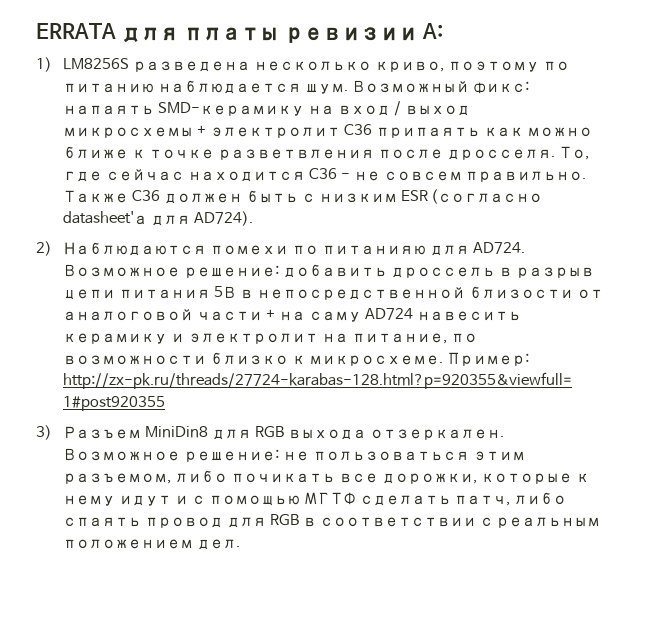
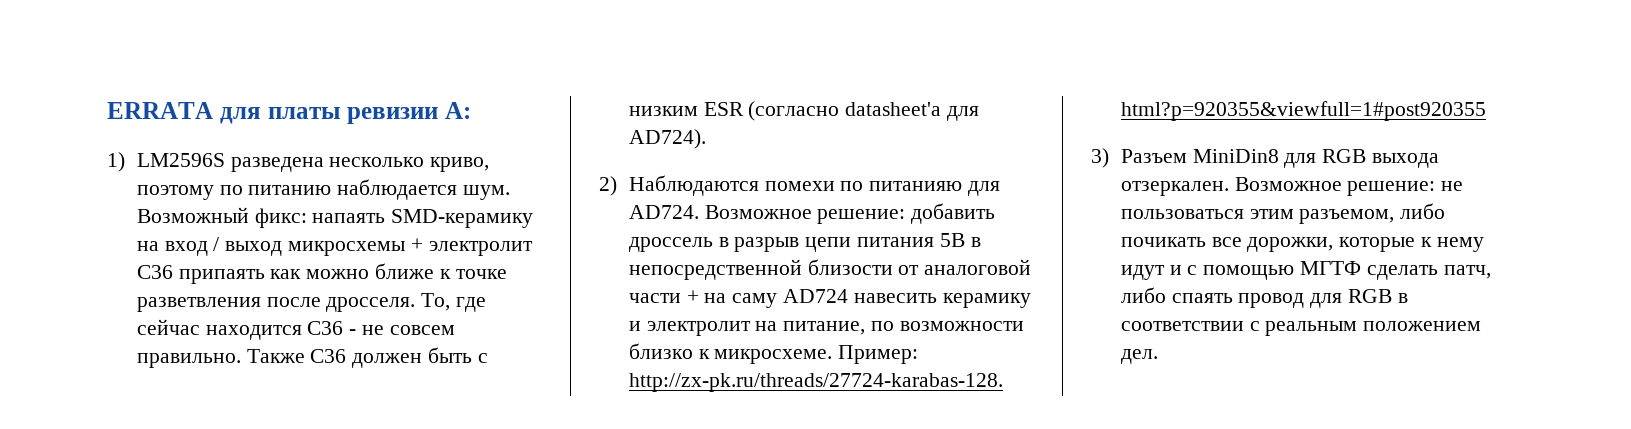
- 1) LM8256S разведена несколько криво, поэтому по питанию наблюдается шум.
+ 1) LM2596S разведена несколько криво, поэтому по питанию наблюдается шум.

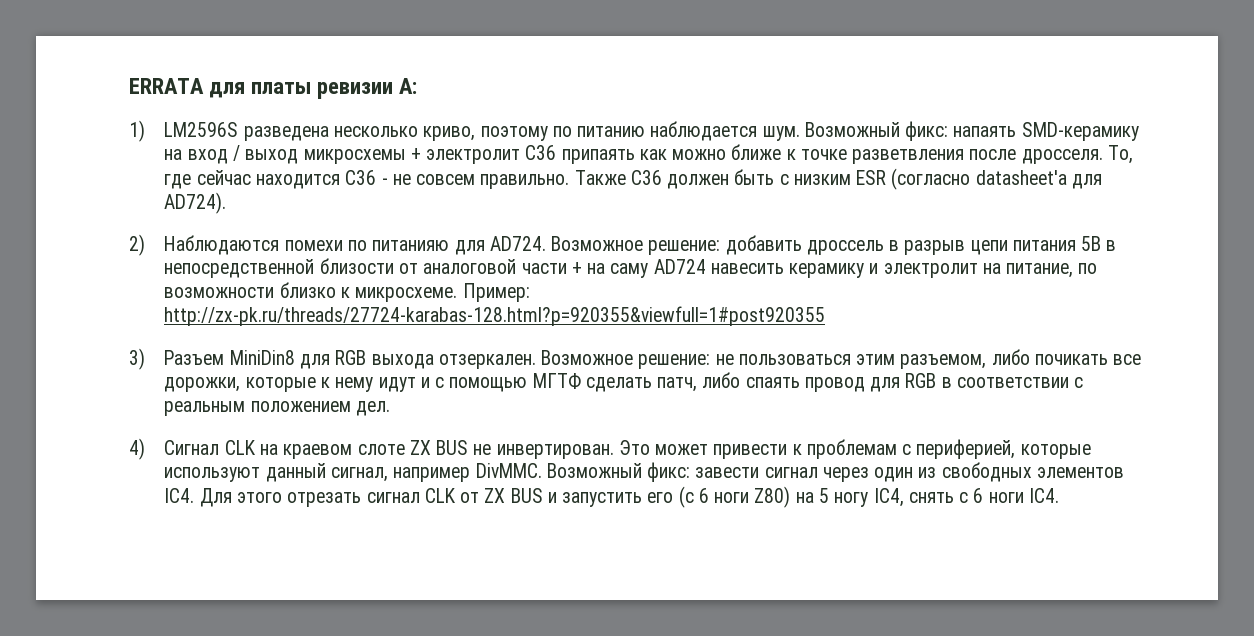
+ 4) Сигнал CLK на краевом слоте ZX BUS не инвертирован. Это может привести к проблемам с периферией, которые используют данный сигнал, например DivMMC. Возможный фикс: завести сигнал через один из свободных элементов IC4. Для этого отрезать сигнал CLK от ZX BUS и запустить его (с 6 ноги Z80) на 5 ногу IC4, снять с 6 ноги IC4.

